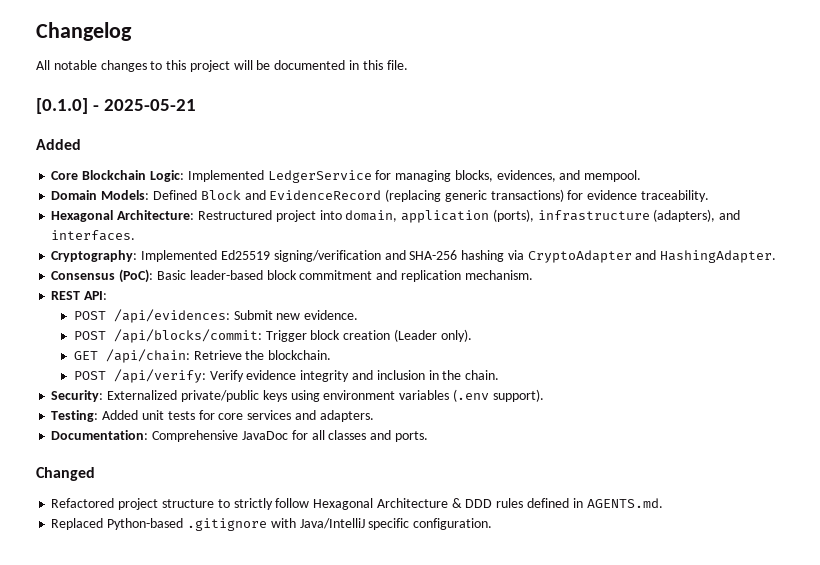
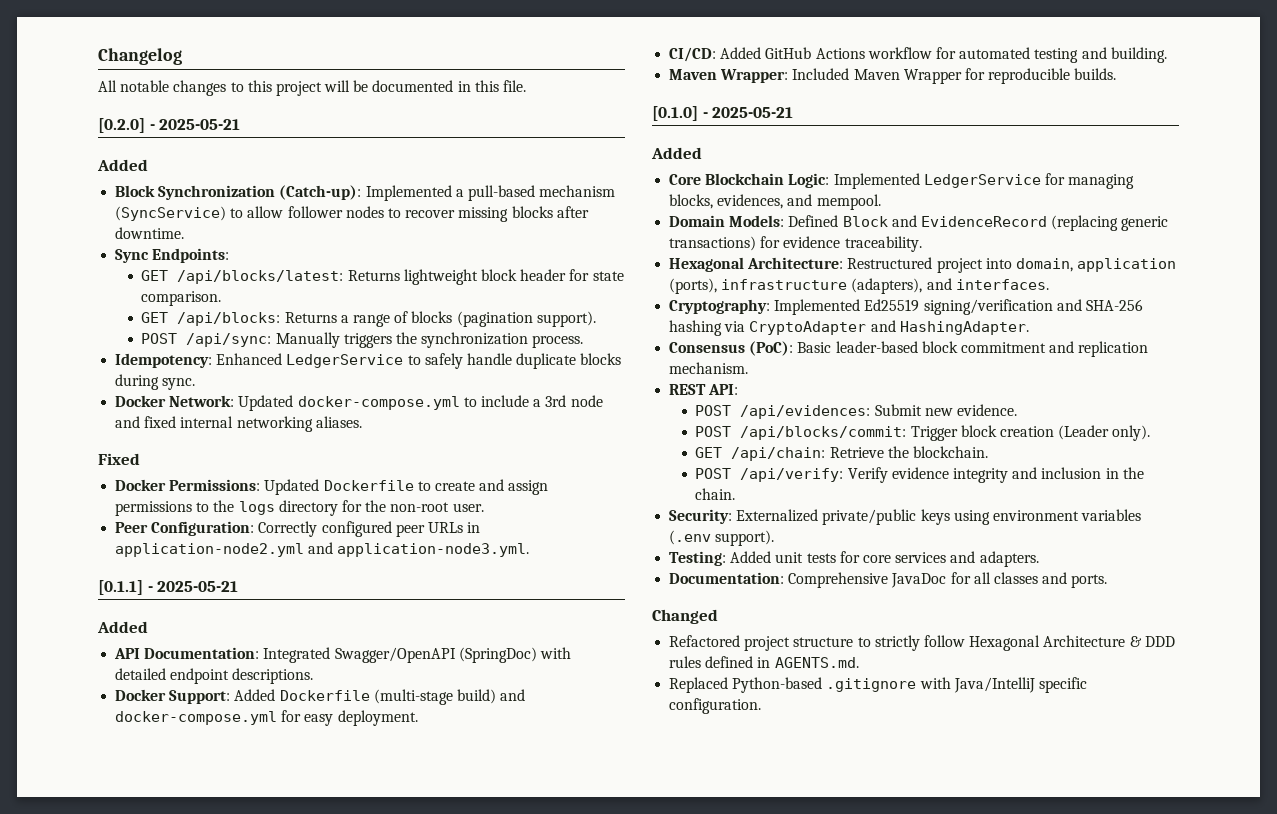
+ [0.2.0] - 2025-05-21
+ Added
+ Block Synchronization (Catch-up): Implemented a pull-based mechanism (SyncService) to allow follower nodes to recover missing blocks after downtime.
+ Sync Endpoints:
+ GET /api/blocks/latest: Returns lightweight block header for state comparison.
+ GET /api/blocks: Returns a range of blocks (pagination support).
+ POST /api/sync: Manually triggers the synchronization process.
+ Idempotency: Enhanced LedgerService to safely handle duplicate blocks during sync.
+ Docker Network: Updated docker-compose.yml to include a 3rd node and fixed internal networking aliases.
+ Fixed
+ Docker Permissions: Updated Dockerfile to create and assign permissions to the logs directory for the non-root user.
+ Peer Configuration: Correctly configured peer URLs in application-node2.yml and application-node3.yml.
+ [0.1.1] - 2025-05-21
+ Added
+ API Documentation: Integrated Swagger/OpenAPI (SpringDoc) with detailed endpoint descriptions.
+ Docker Support: Added Dockerfile (multi-stage build) and docker-compose.yml for easy deployment.
+ CI/CD: Added GitHub Actions workflow for automated testing and building.
+ Maven Wrapper: Included Maven Wrapper for reproducible builds.

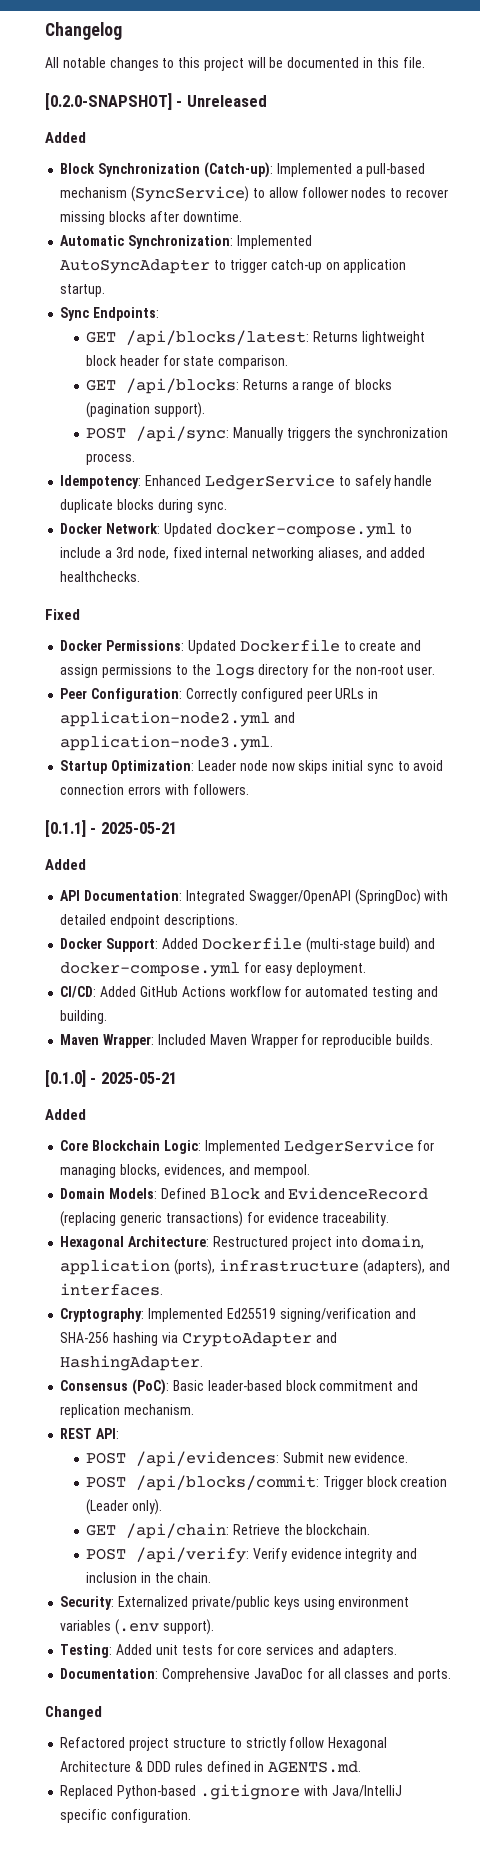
- [0.2.0] - 2025-05-21
+ [0.2.0-SNAPSHOT] - Unreleased
+ Automatic Synchronization: Implemented AutoSyncAdapter to trigger catch-up on application startup.
- Docker Network: Updated docker-compose.yml to include a 3rd node and fixed internal networking aliases.
+ Docker Network: Updated docker-compose.yml to include a 3rd node, fixed internal networking aliases, and added healthchecks.
+ Startup Optimization: Leader node now skips initial sync to avoid connection errors with followers.

